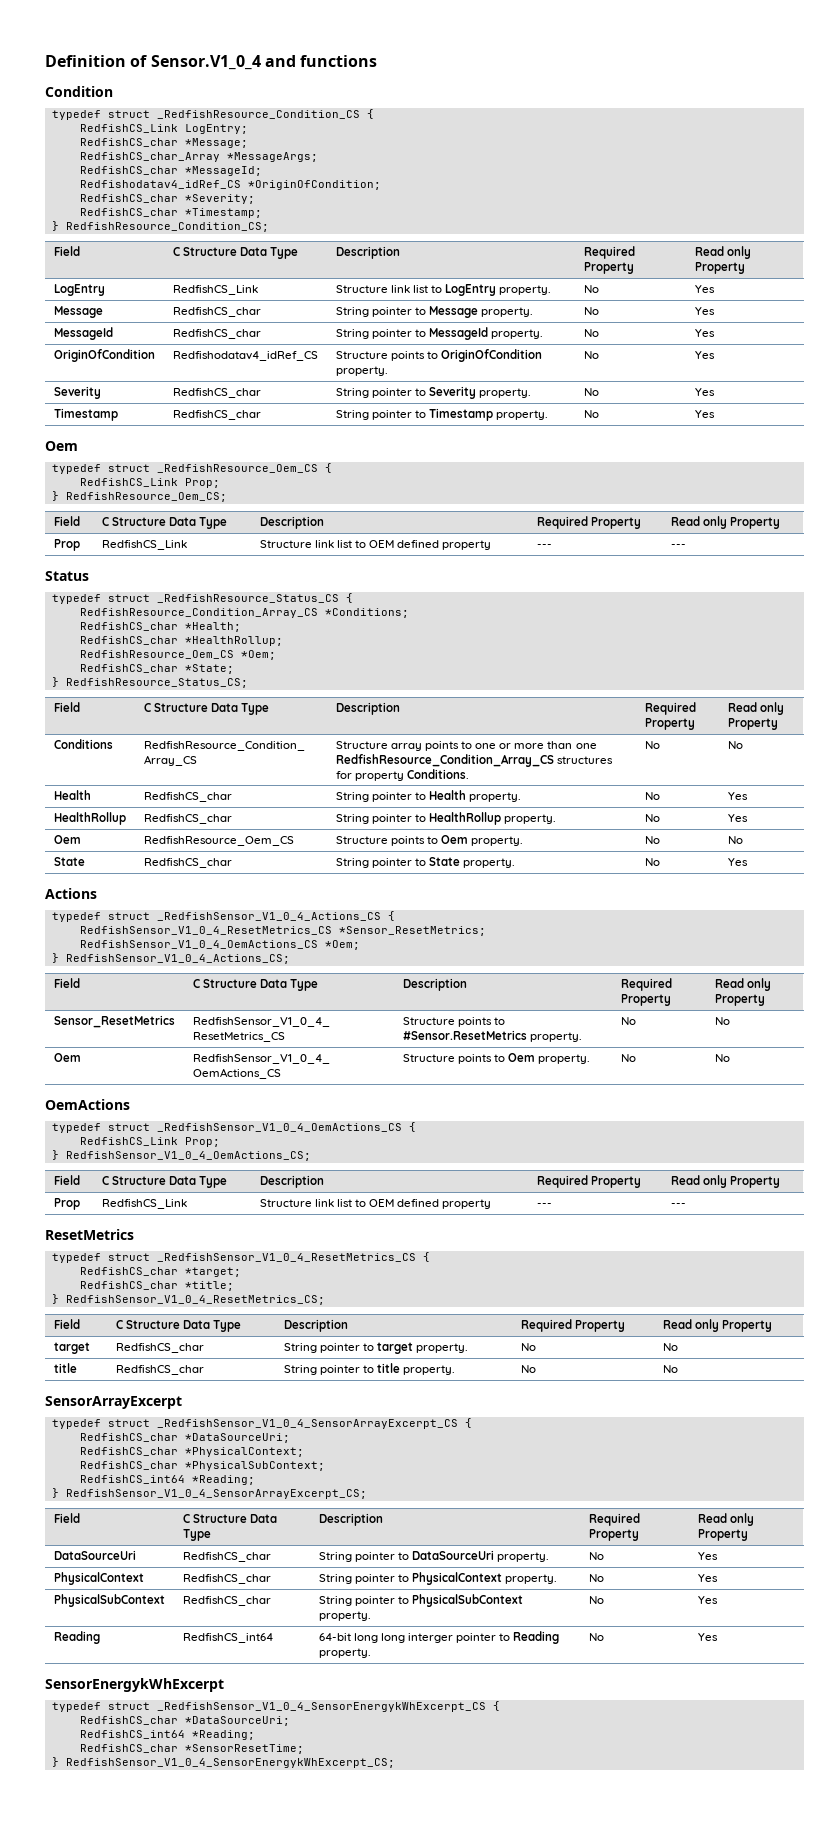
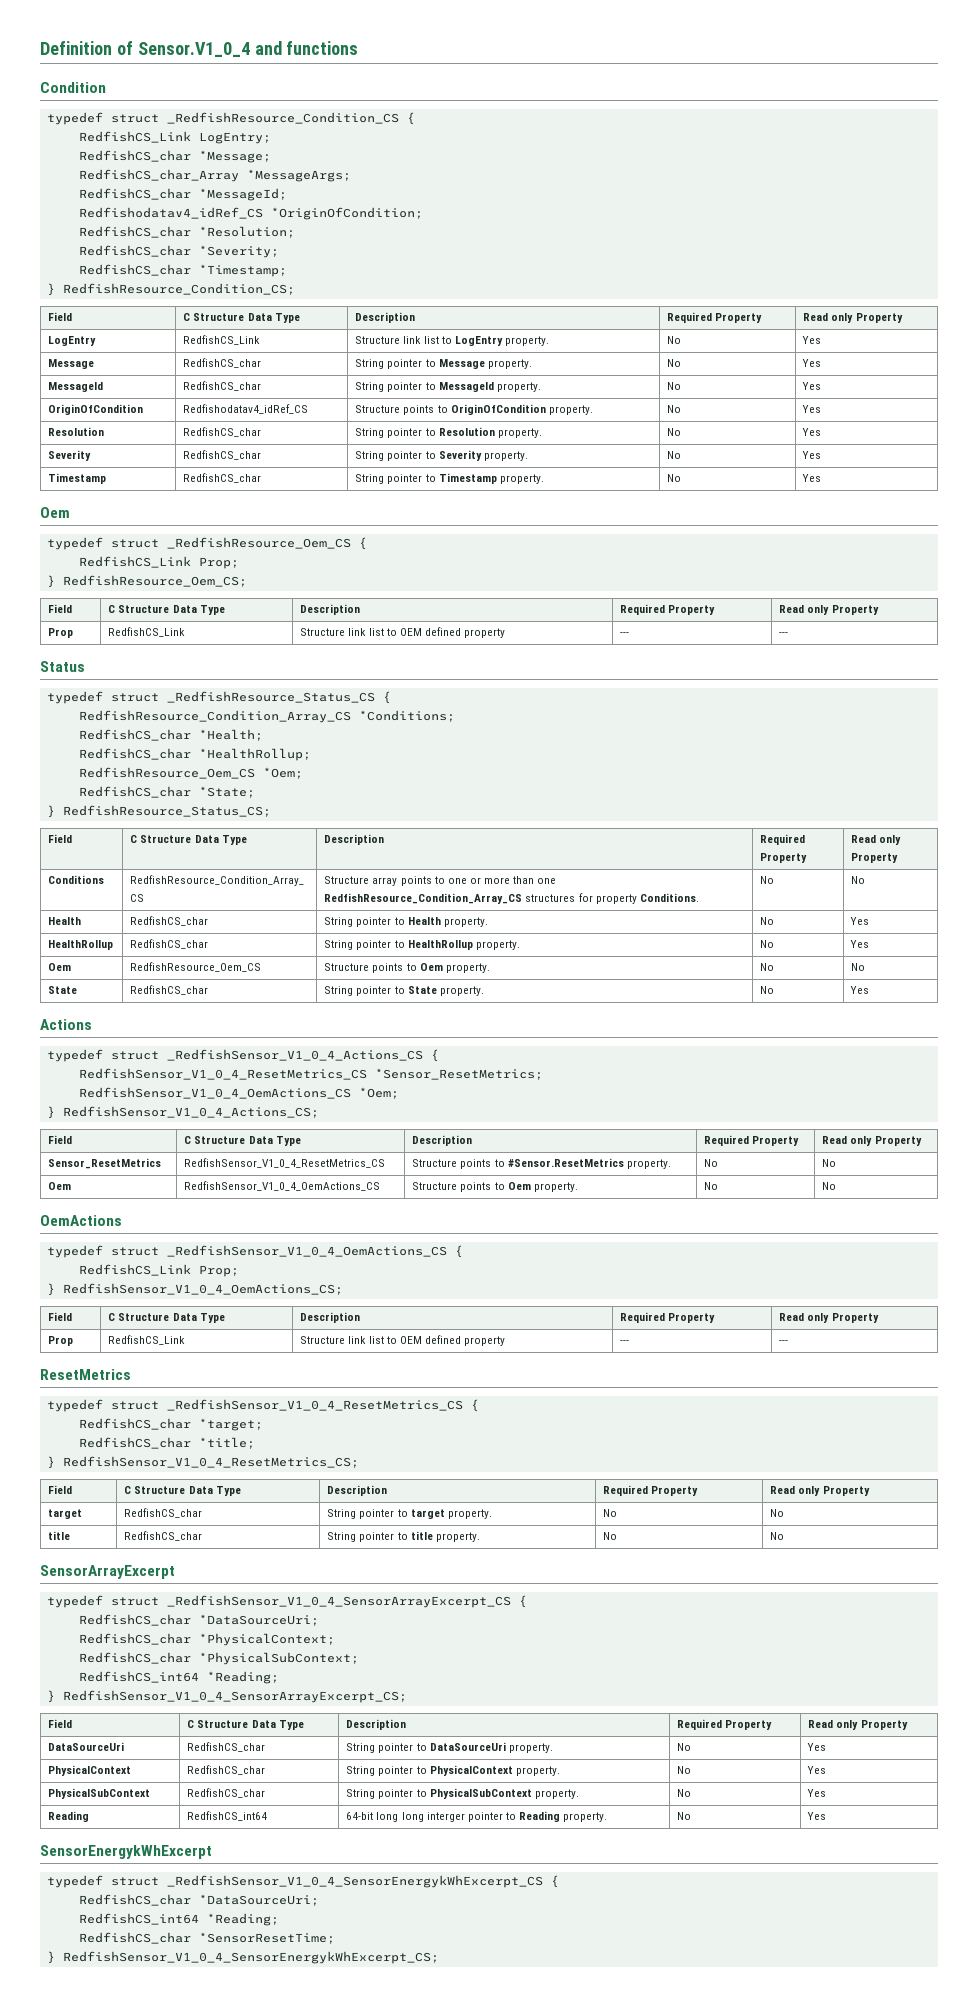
+ RedfishCS_char *Resolution;
+ Resolution | RedfishCS_char | String pointer to Resolution property. | No | Yes

